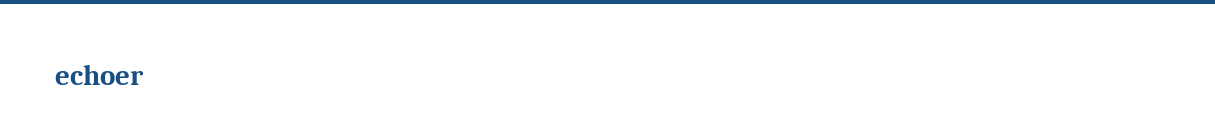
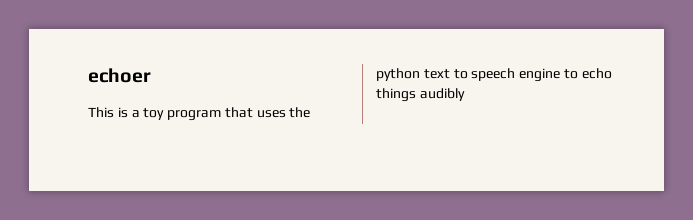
+ This is a toy program that uses the python text to speech engine to echo things audibly

